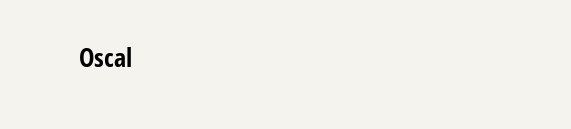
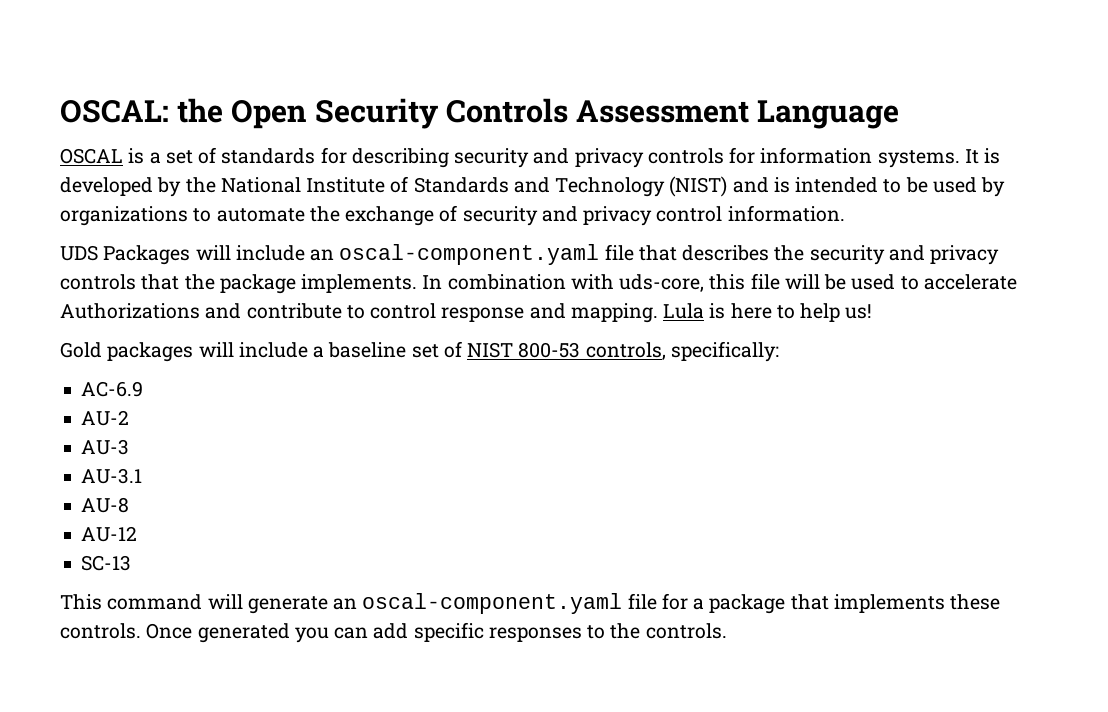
- Oscal
+ OSCAL: the Open Security Controls Assessment Language
+ OSCAL is a set of standards for describing security and privacy controls for information systems. It is developed by the National Institute of Standards and Technology (NIST) and is intended to be used by organizations to automate the exchange of security and privacy control information.
+ UDS Packages will include an oscal-component.yaml file that describes the security and privacy controls that the package implements. In combination with uds-core, this file will be used to accelerate Authorizations and contribute to control response and mapping. Lula is here to help us!
+ Gold packages will include a baseline set of NIST 800-53 controls, specifically:
+ AC-6.9
+ AU-2
+ AU-3
+ AU-3.1
+ AU-8
+ AU-12
+ SC-13
+ This command will generate an oscal-component.yaml file for a package that implements these controls. Once generated you can add specific responses to the controls.

